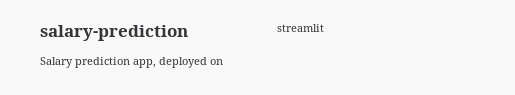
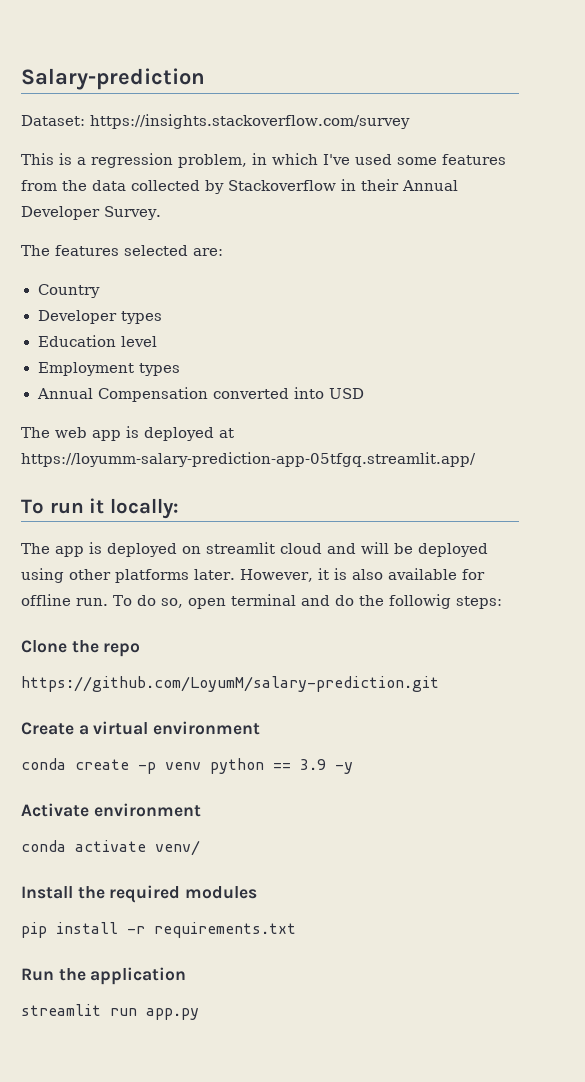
- salary-prediction
- Salary prediction app, deployed on streamlit
+ Salary-prediction
+ Dataset: https://insights.stackoverflow.com/survey
+ This is a regression problem, in which I've used some features from the data collected by Stackoverflow in their Annual Developer Survey.
+ The features selected are:
+ Country
+ Developer types
+ Education level
+ Employment types
+ Annual Compensation converted into USD
+ The web app is deployed at https://loyumm-salary-prediction-app-05tfgq.streamlit.app/
+ To run it locally:
+ The app is deployed on streamlit cloud and will be deployed using other platforms later. However, it is also available for offline run. To do so, open terminal and do the followig steps:
+ Clone the repo
+ https://github.com/LoyumM/salary-prediction.git
+ Create a virtual environment
+ conda create -p venv python == 3.9 -y
+ Activate environment
+ conda activate venv/
+ Install the required modules
+ pip install -r requirements.txt
+ Run the application
+ streamlit run app.py

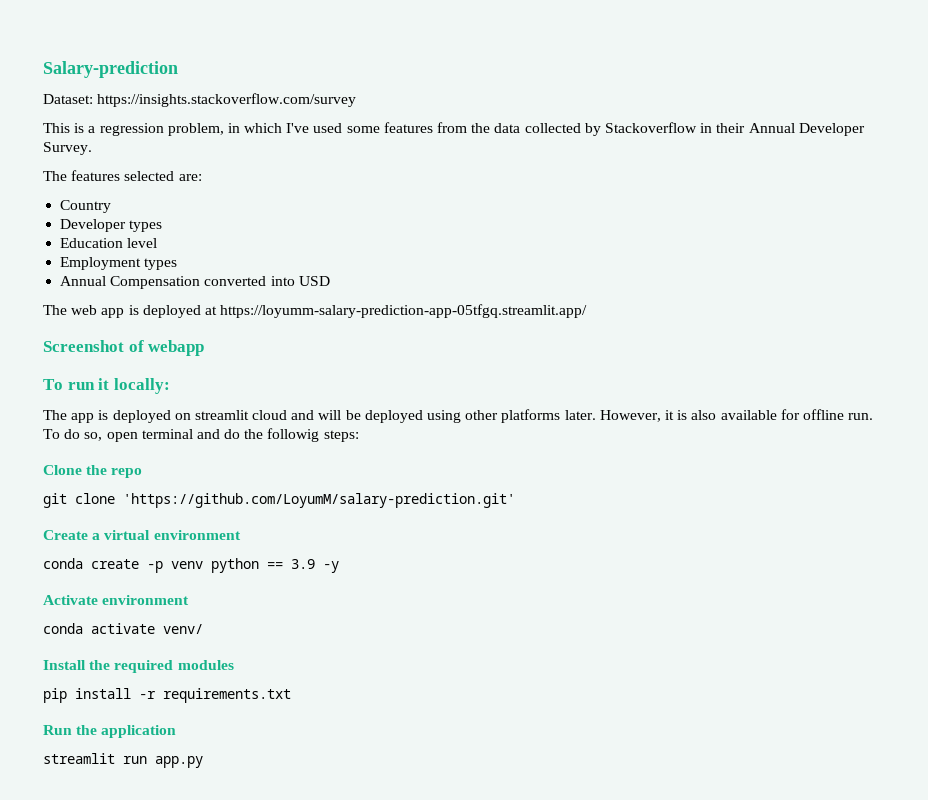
+ Screenshot of webapp
- https://github.com/LoyumM/salary-prediction.git
+ git clone 'https://github.com/LoyumM/salary-prediction.git'

